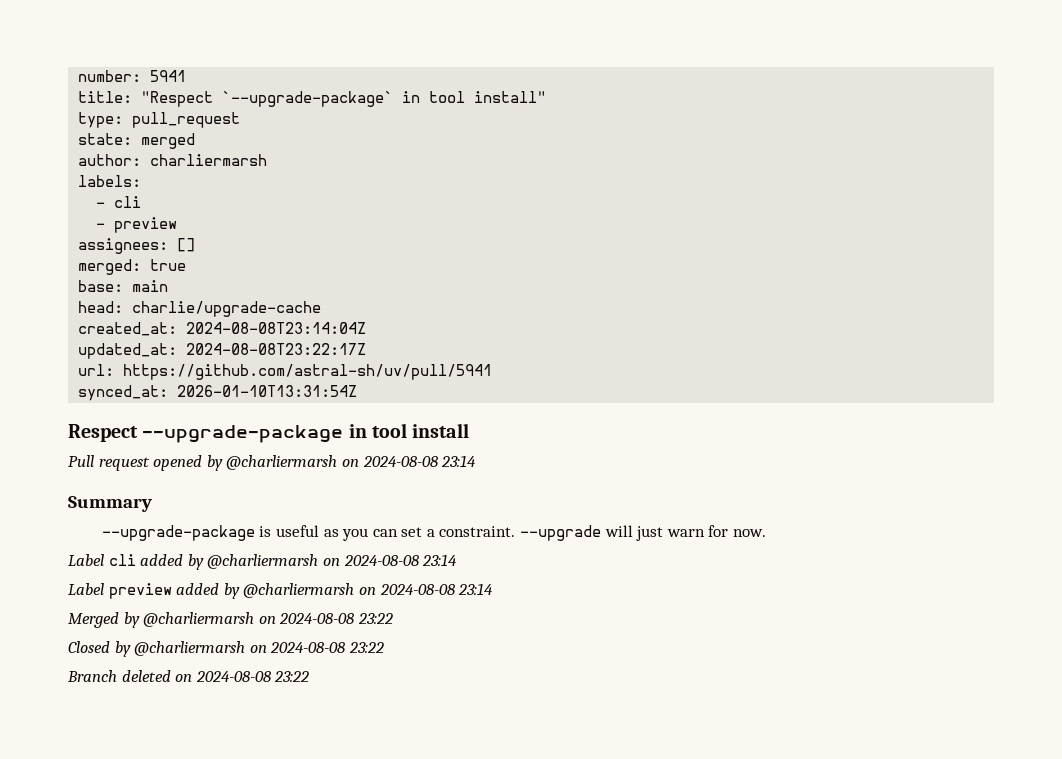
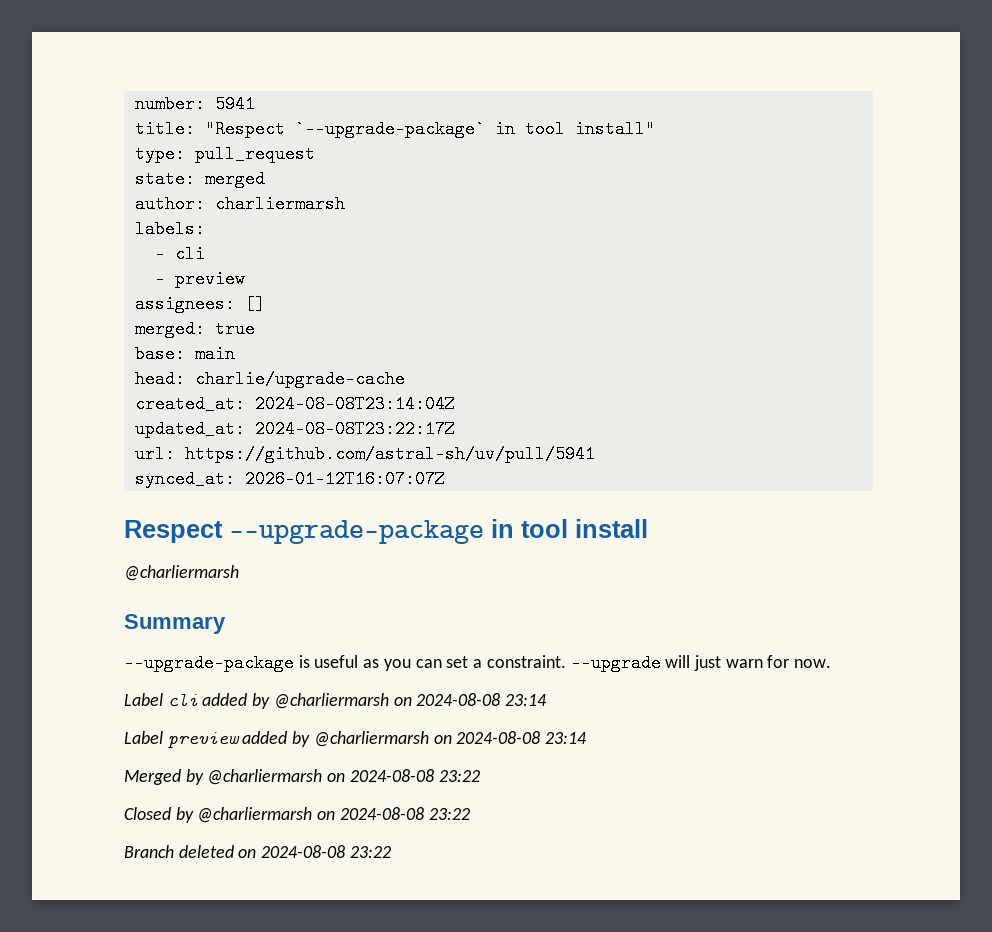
- synced_at: 2026-01-10T13:31:54Z
+ synced_at: 2026-01-12T16:07:07Z
  Respect --upgrade-package in tool install
- Pull request opened by @charliermarsh on 2024-08-08 23:14
+ @charliermarsh

